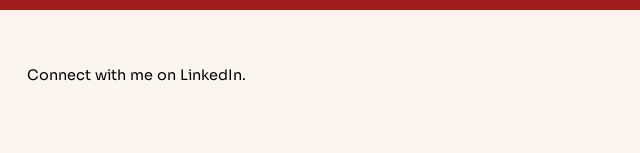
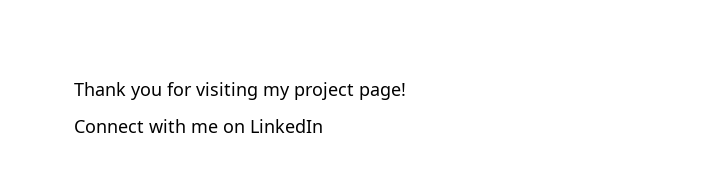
+ Thank you for visiting my project page!
- Connect with me on LinkedIn.
+ Connect with me on LinkedIn

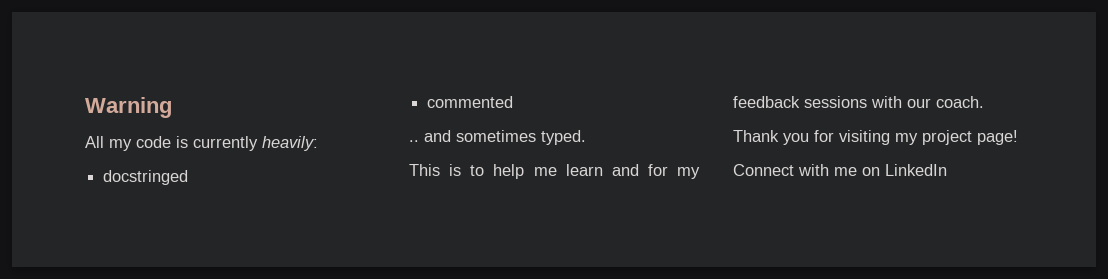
+ Warning
+ All my code is currently heavily:
+ docstringed
+ commented
+ .. and sometimes typed.
+ This is to help me learn and for my feedback sessions with our coach.

